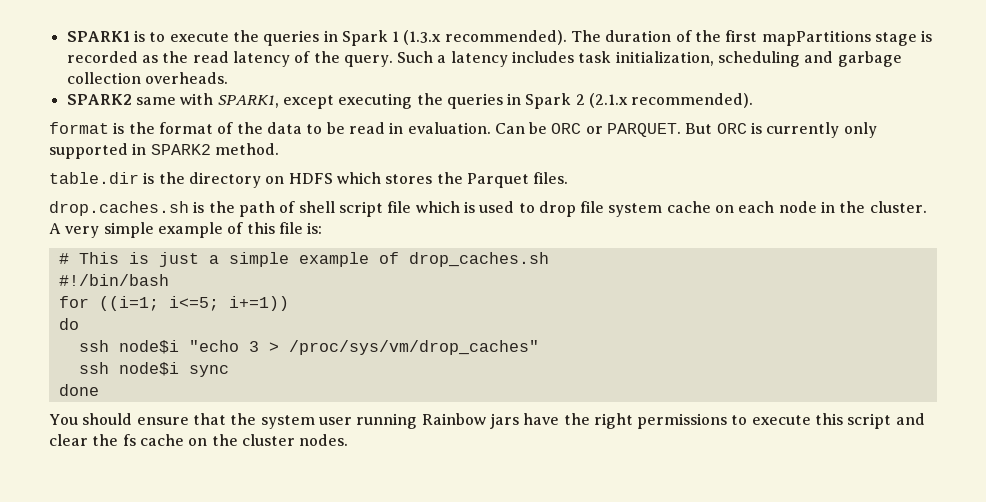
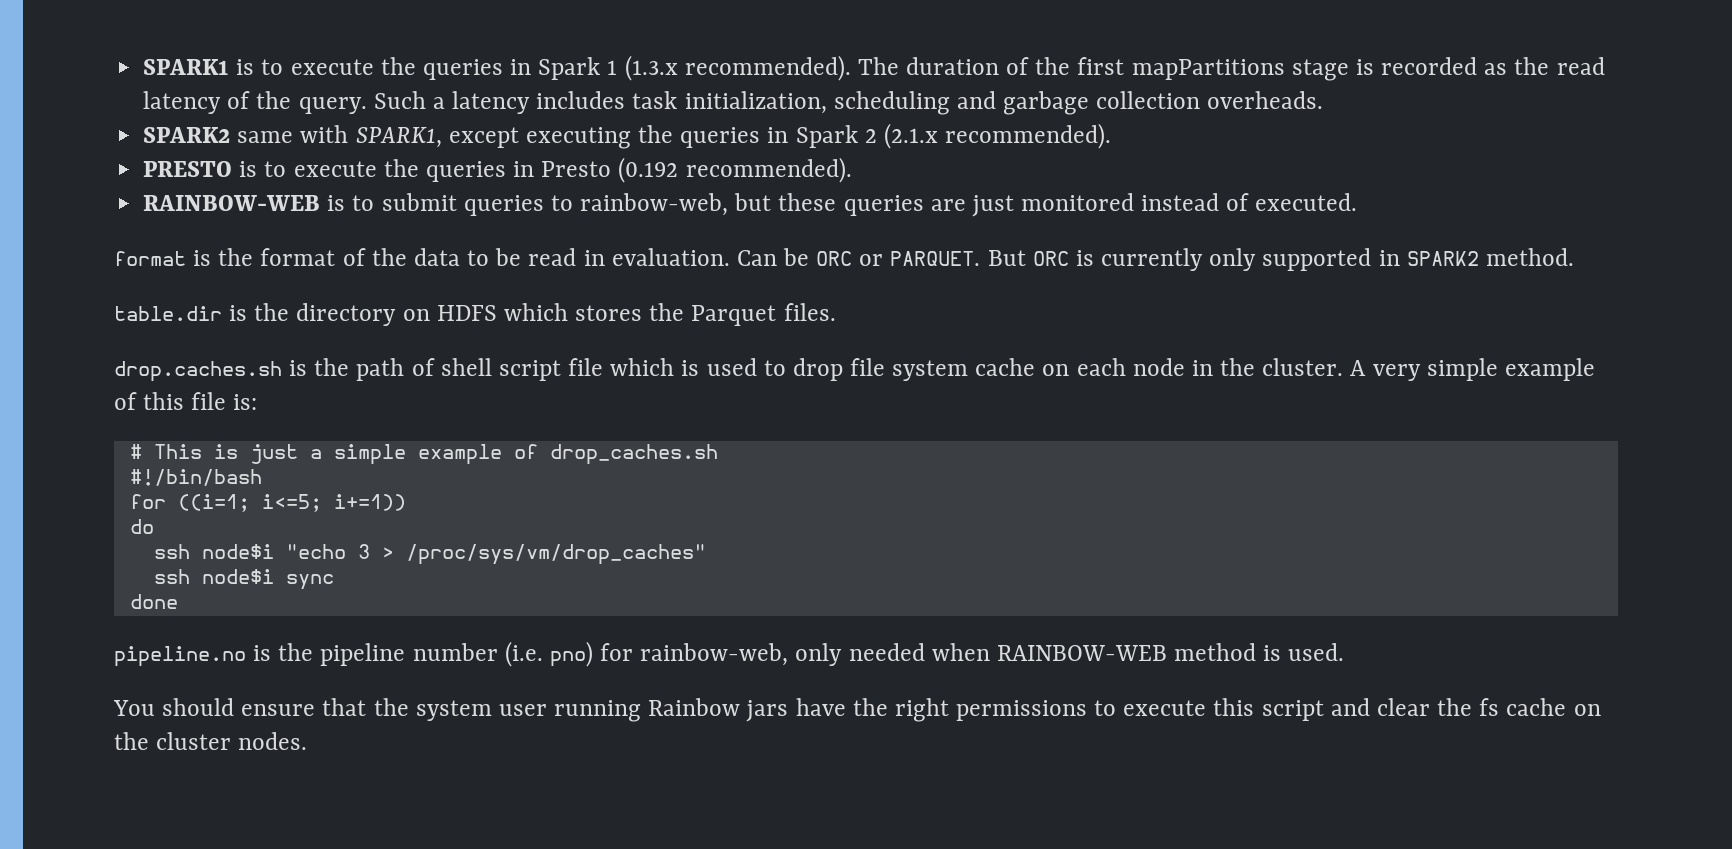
+ PRESTO is to execute the queries in Presto (0.192 recommended).
+ RAINBOW-WEB is to submit queries to rainbow-web, but these queries are just monitored instead of executed.
+ pipeline.no is the pipeline number (i.e. pno) for rainbow-web, only needed when RAINBOW-WEB method is used.

